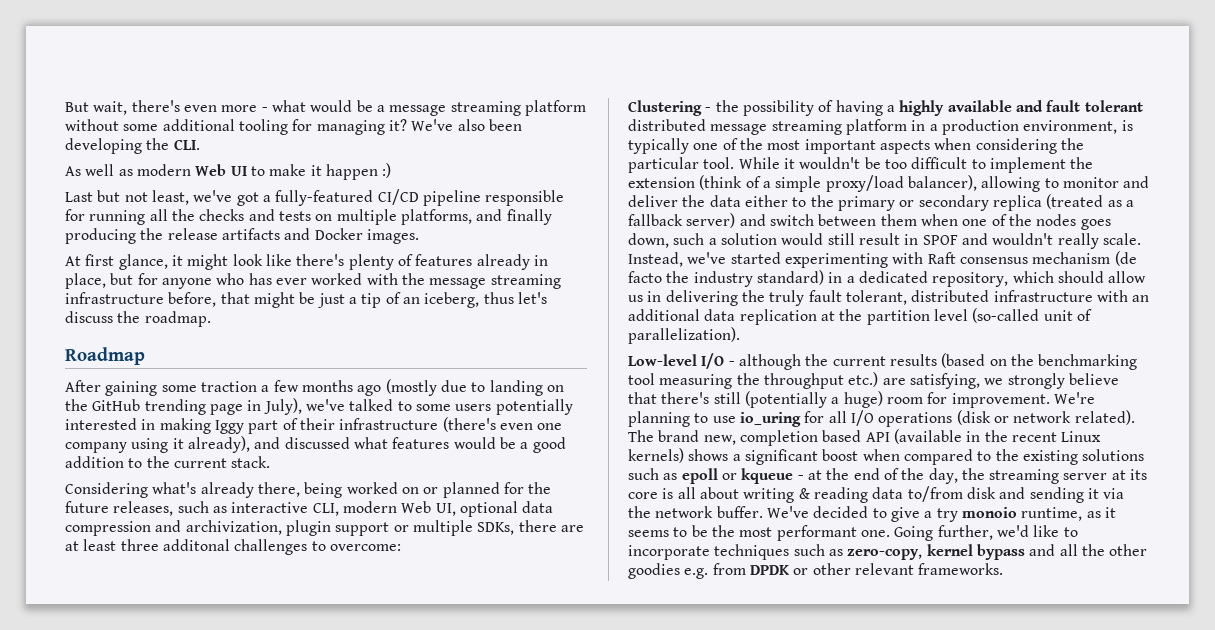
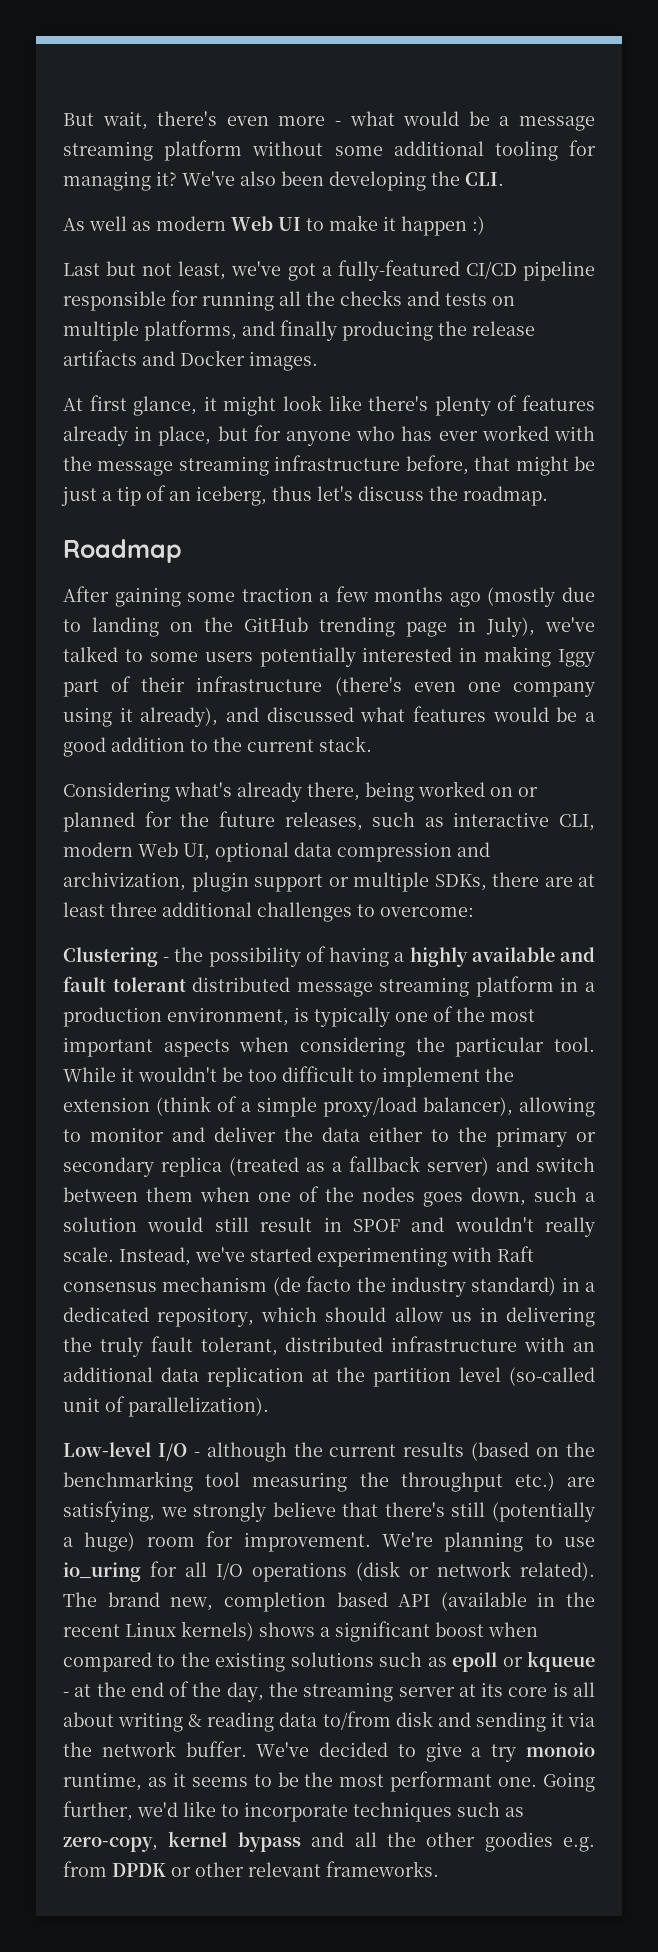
- Considering what's already there, being worked on or planned for the future releases, such as interactive CLI, modern Web UI, optional data compression and archivization, plugin support or multiple SDKs, there are at least three additonal challenges to overcome:
+ Considering what's already there, being worked on or planned for the future releases, such as interactive CLI, modern Web UI, optional data compression and archivization, plugin support or multiple SDKs, there are at least three additional challenges to overcome:

